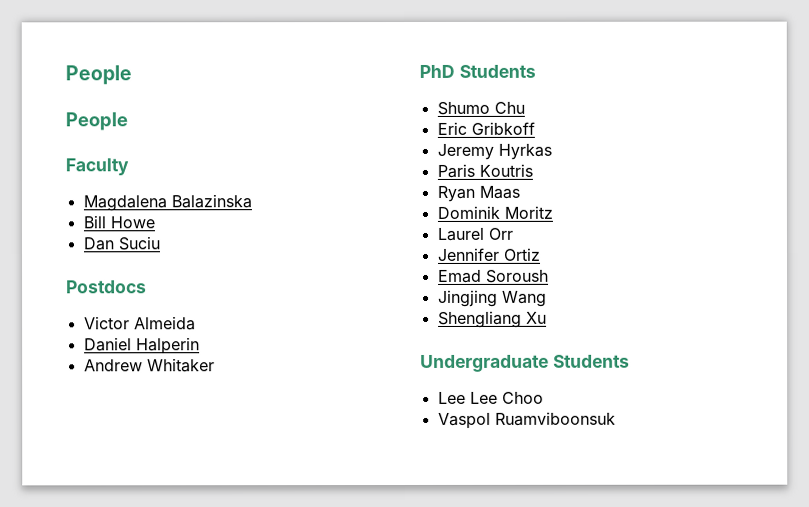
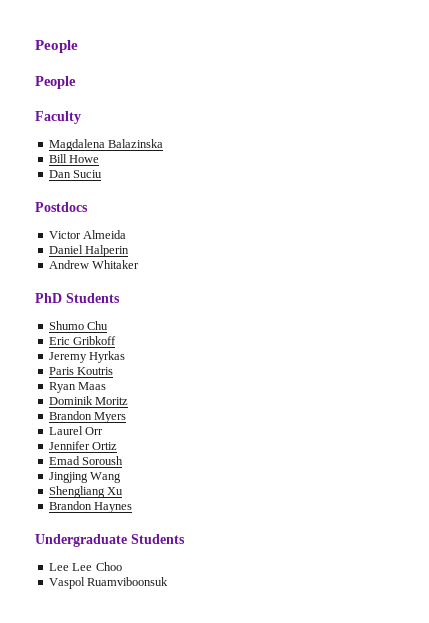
+ Brandon Myers
+ Brandon Haynes

